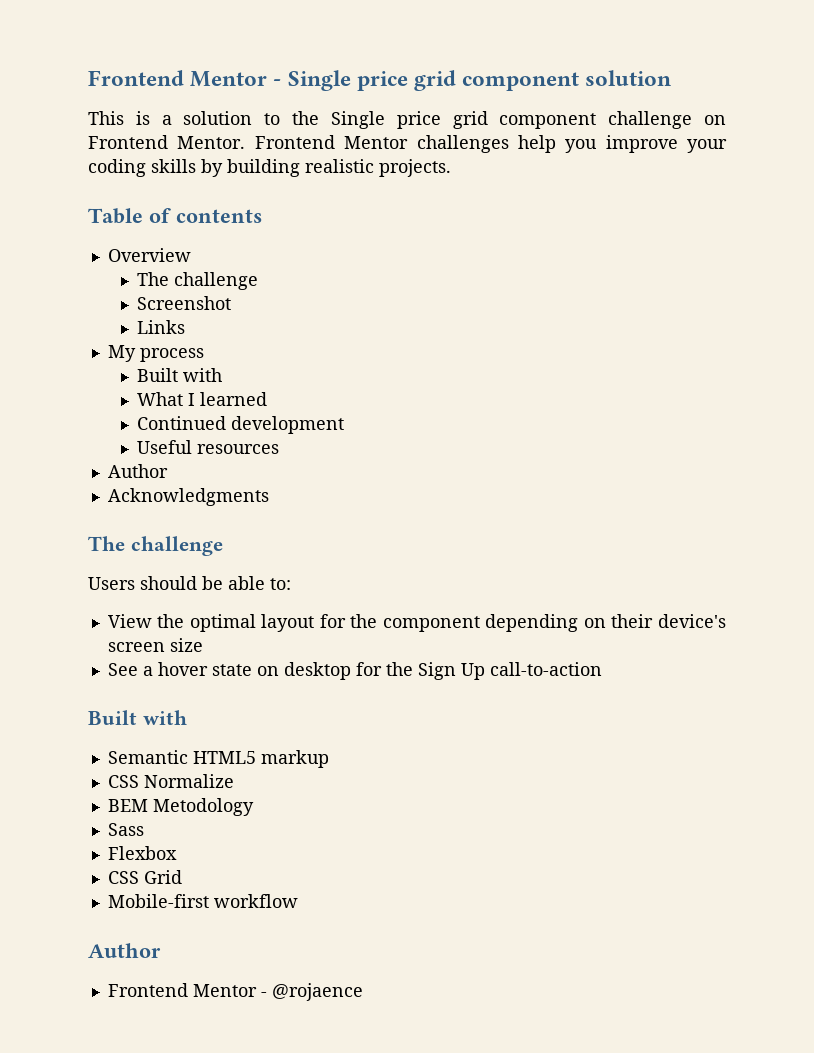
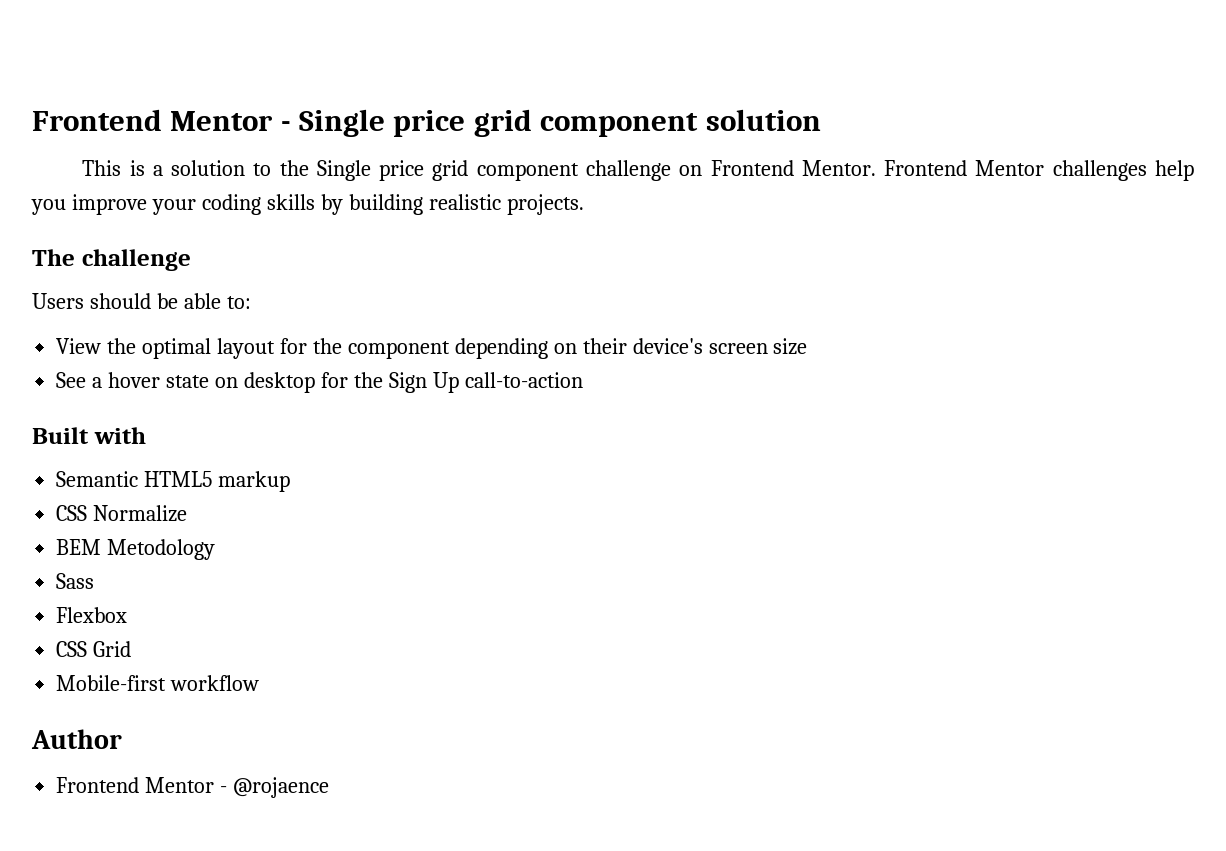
- Table of contents
- Overview
- The challenge
- Screenshot
- Links
- My process
- Built with
- What I learned
- Continued development
- Useful resources
- Author
- Acknowledgments

